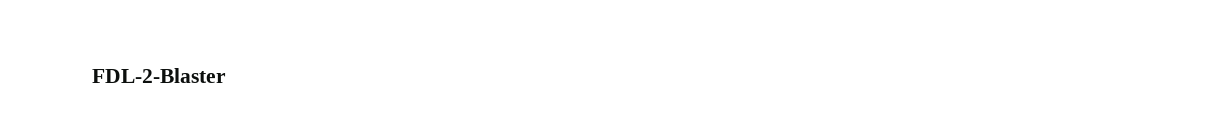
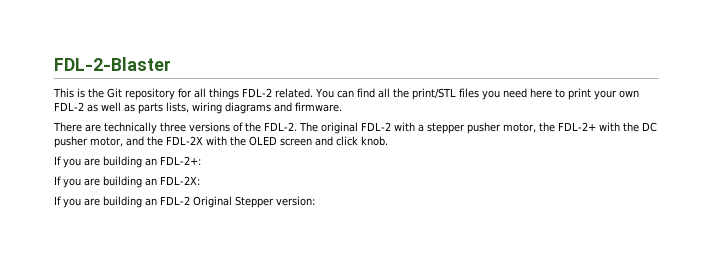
+ This is the Git repository for all things FDL-2 related. You can find all the print/STL files you need here to print your own FDL-2 as well as parts lists, wiring diagrams and firmware.
+ There are technically three versions of the FDL-2. The original FDL-2 with a stepper pusher motor, the FDL-2+ with the DC pusher motor, and the FDL-2X with the OLED screen and click knob.
+ If you are building an FDL-2+:
+ If you are building an FDL-2X:
+ If you are building an FDL-2 Original Stepper version:

